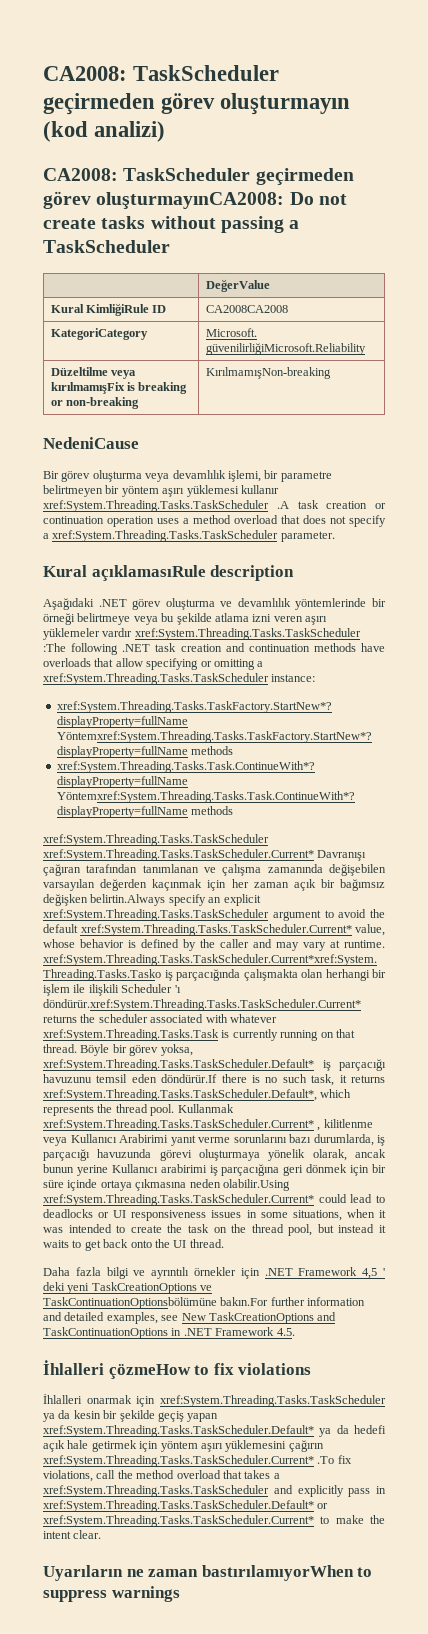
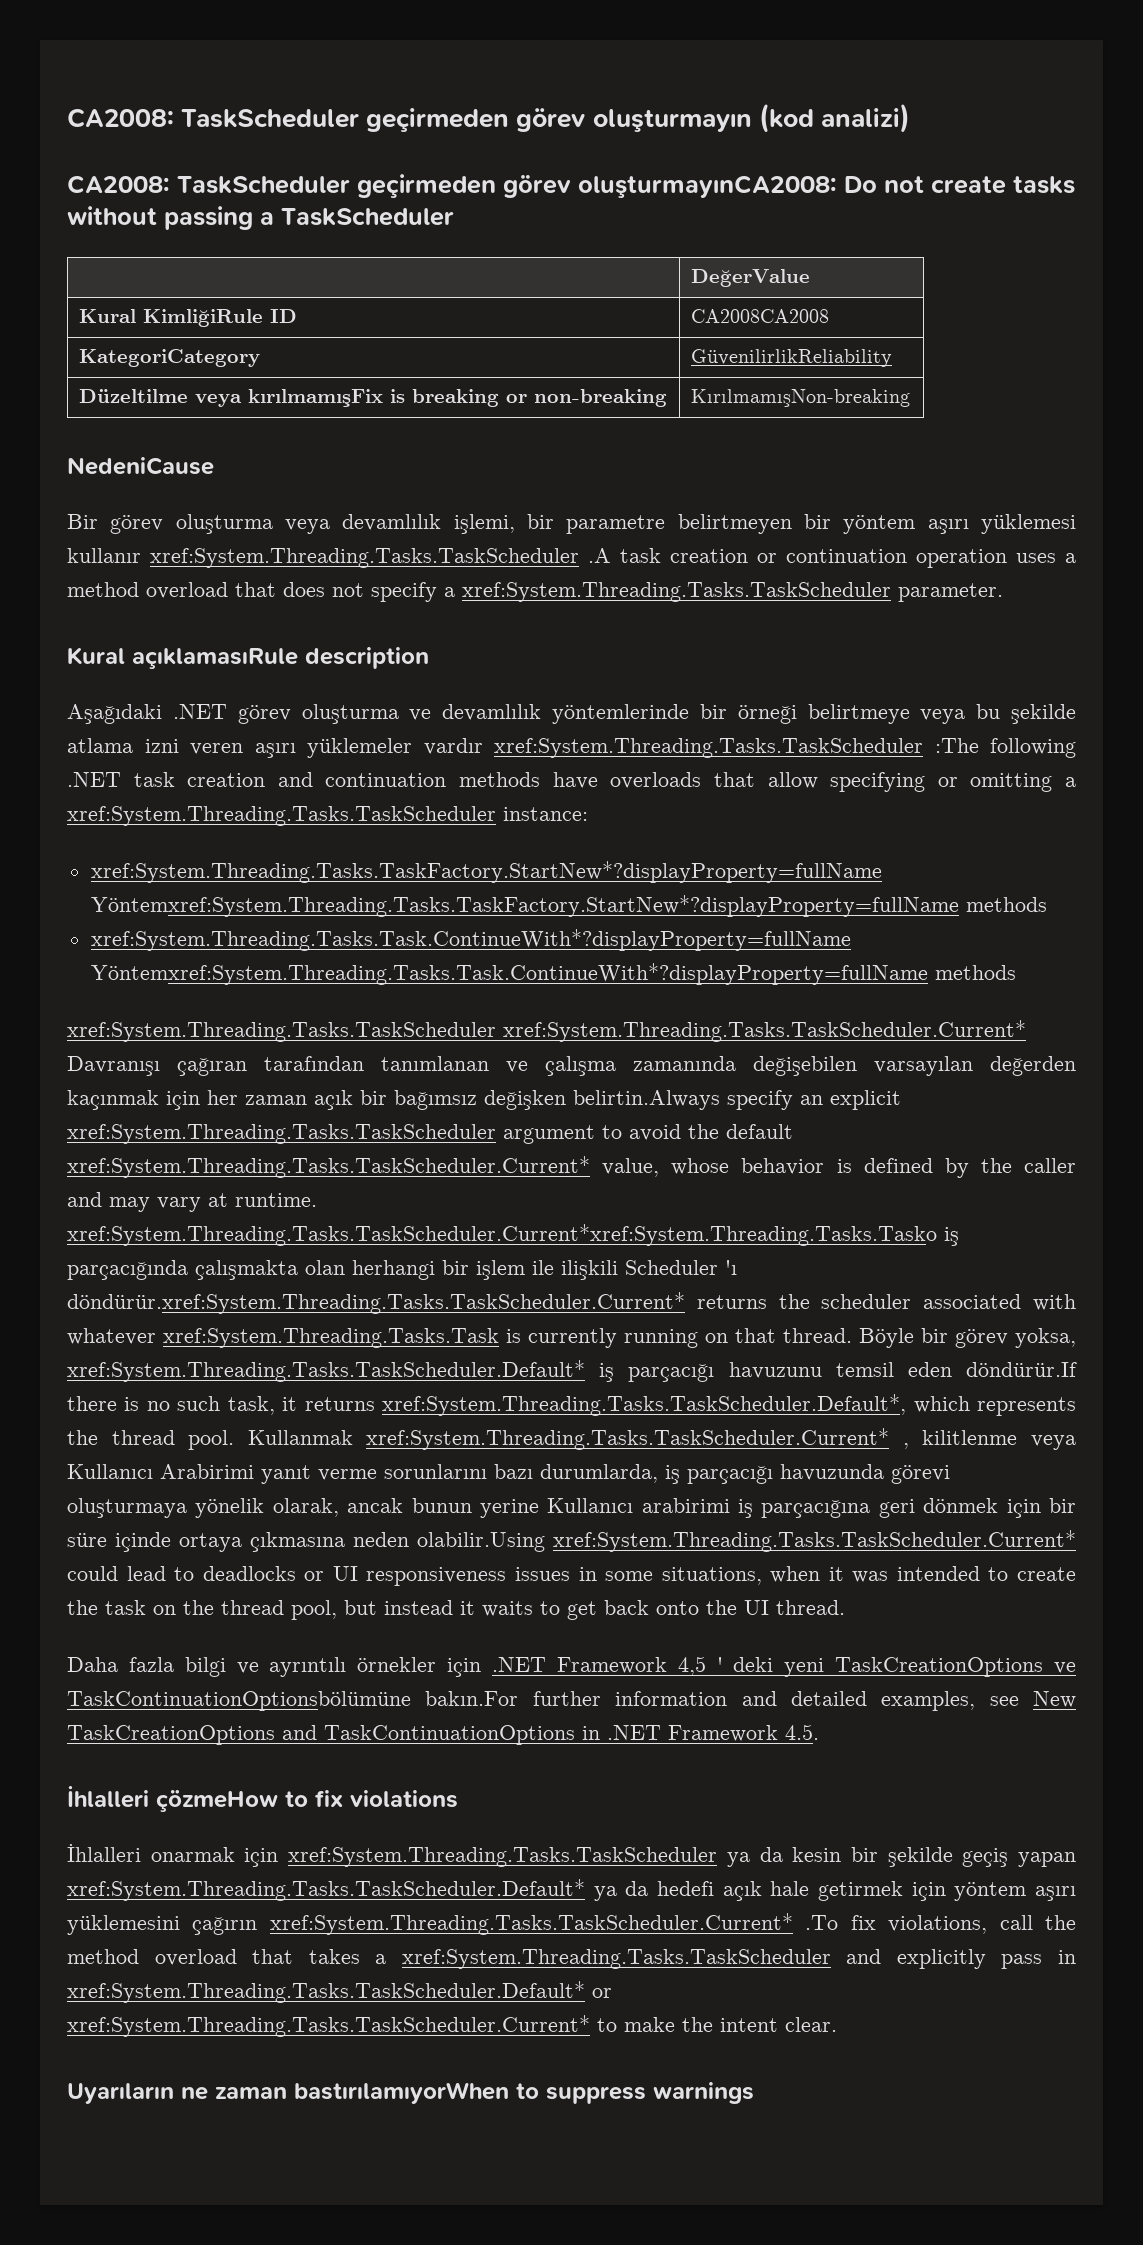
- KategoriCategory | Microsoft. güvenilirliğiMicrosoft.Reliability
+ KategoriCategory | GüvenilirlikReliability

